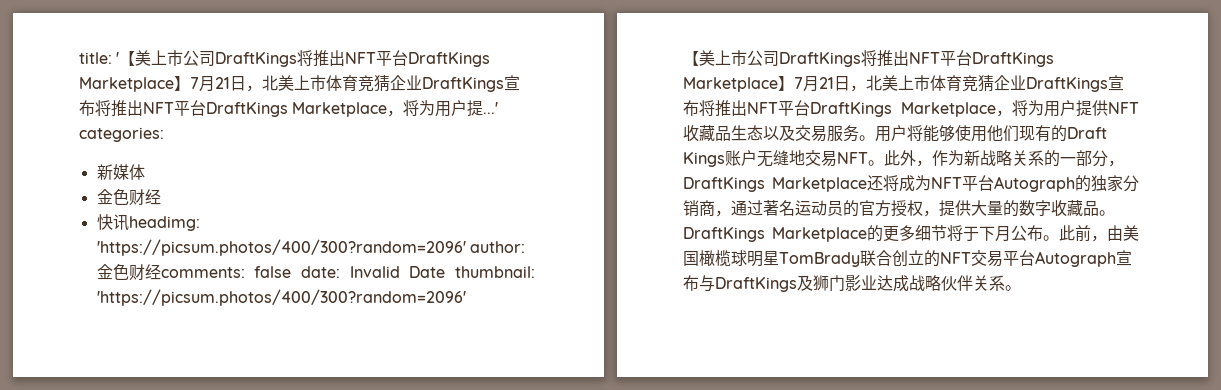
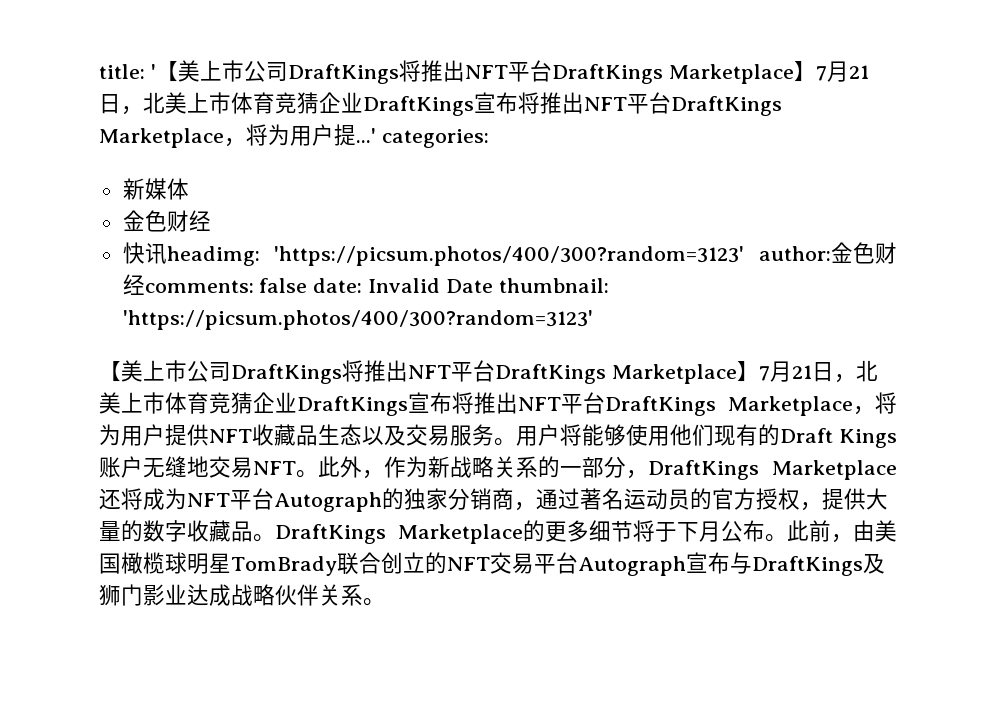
- 快讯headimg: 'https://picsum.photos/400/300?random=2096' author:金色财经comments: false date: Invalid Date thumbnail: 'https://picsum.photos/400/300?random=2096'
+ 快讯headimg: 'https://picsum.photos/400/300?random=3123' author:金色财经comments: false date: Invalid Date thumbnail: 'https://picsum.photos/400/300?random=3123'

